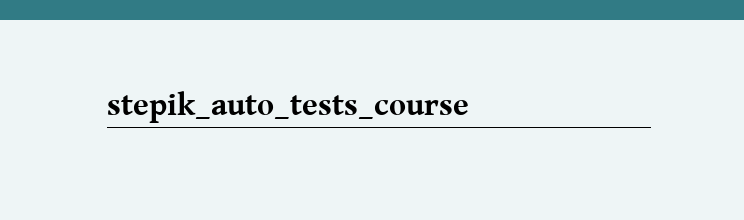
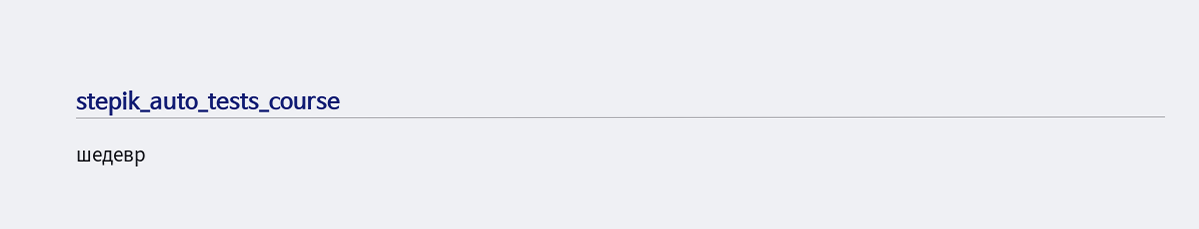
+ шедевр

